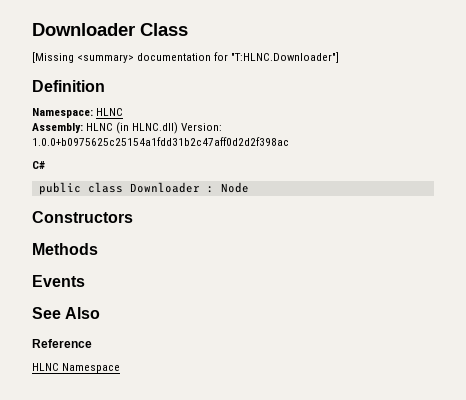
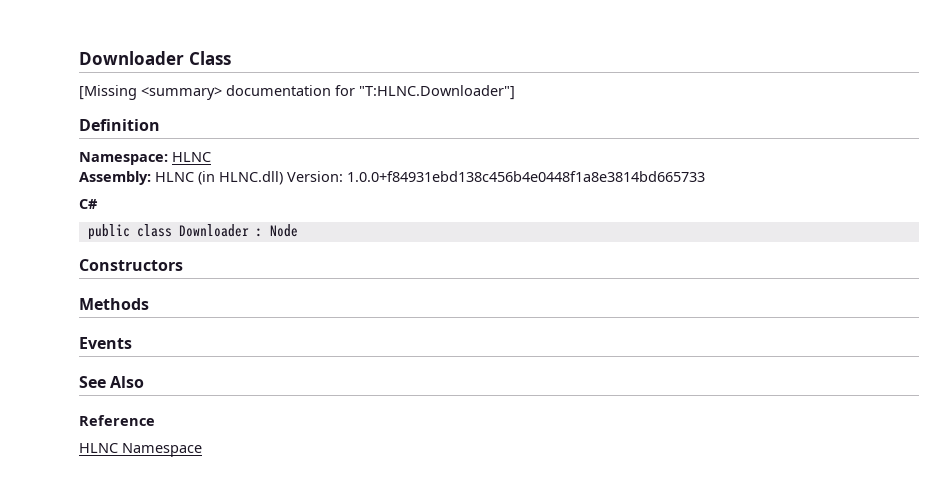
- Assembly: HLNC (in HLNC.dll) Version: 1.0.0+b0975625c25154a1fdd31b2c47aff0d2d2f398ac
+ Assembly: HLNC (in HLNC.dll) Version: 1.0.0+f84931ebd138c456b4e0448f1a8e3814bd665733

